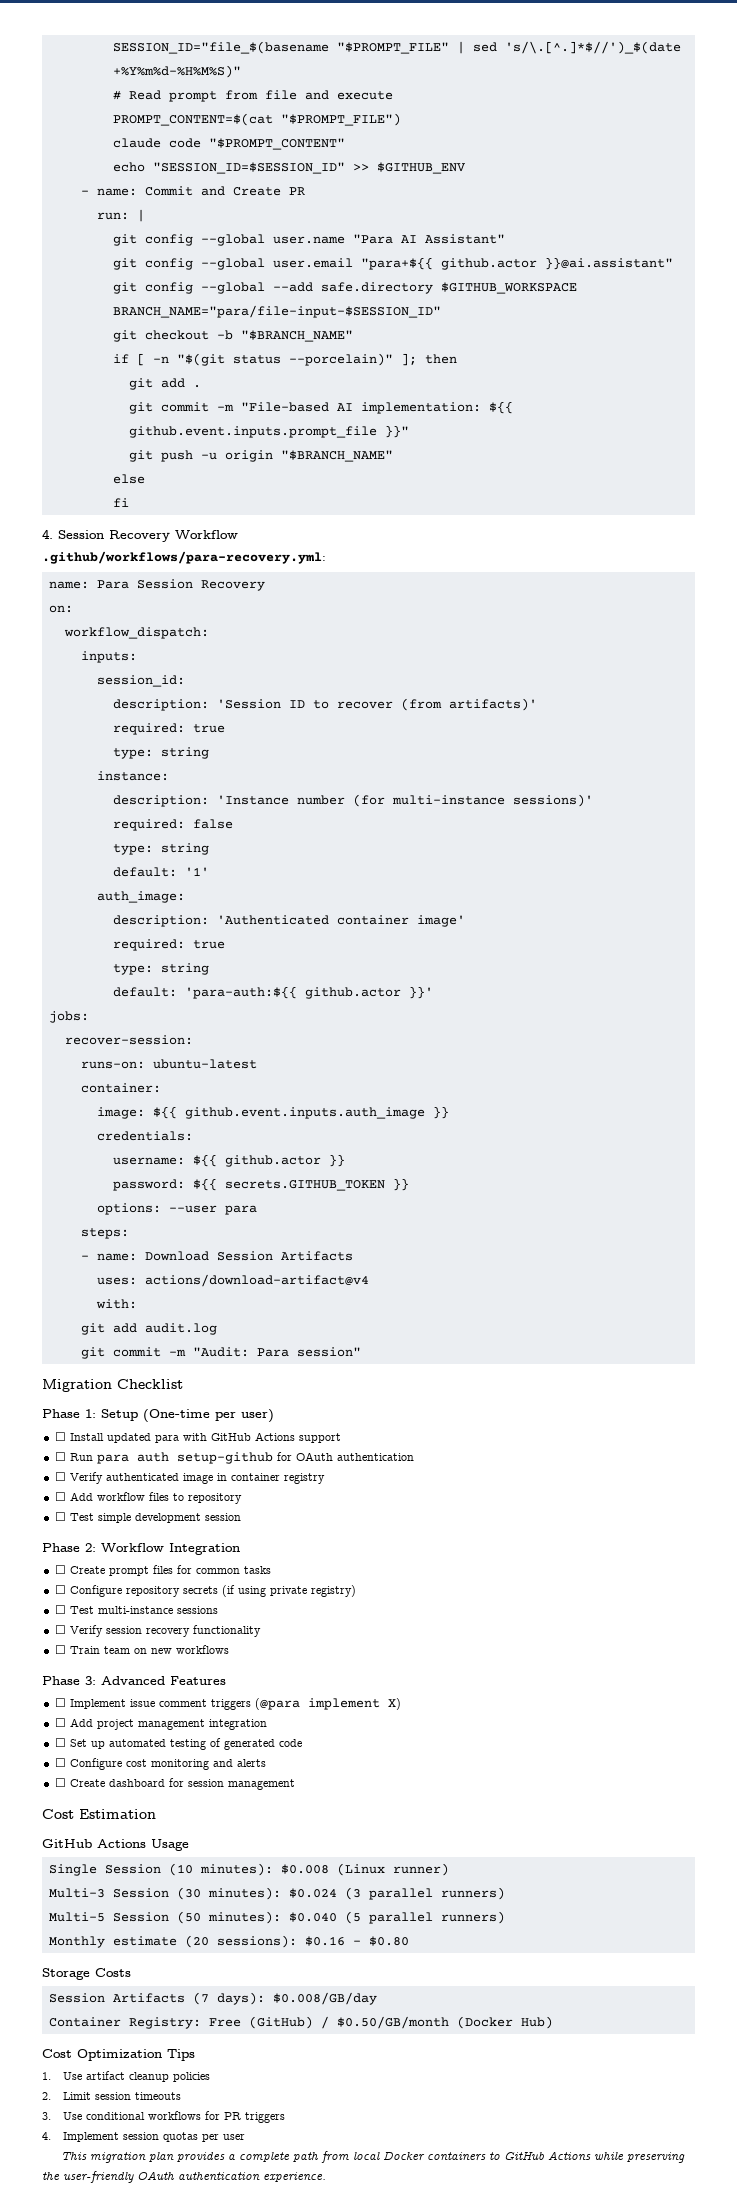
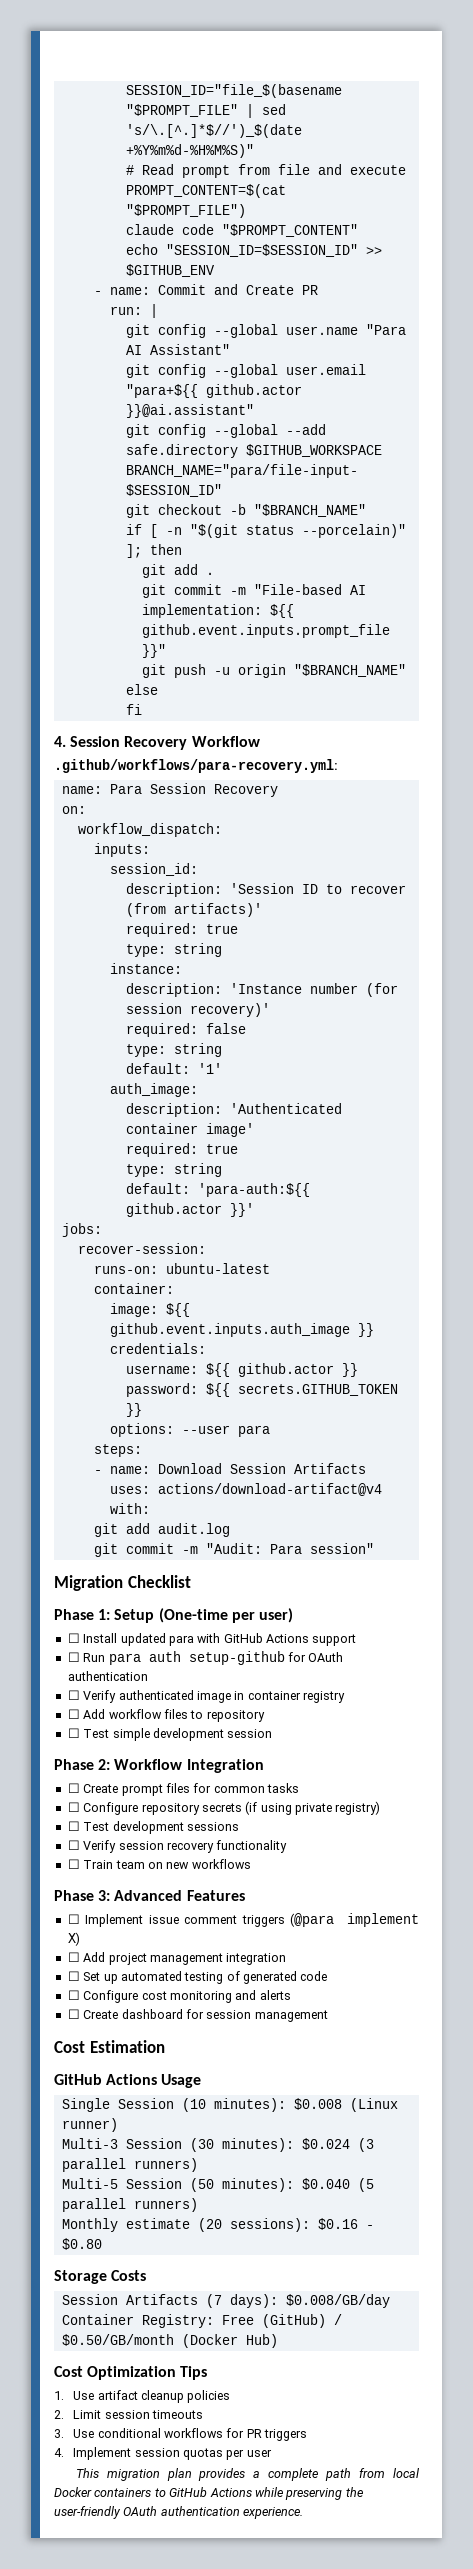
- description: 'Instance number (for multi-instance sessions)'
+ description: 'Instance number (for session recovery)'
- ☐ Test multi-instance sessions
+ ☐ Test development sessions

